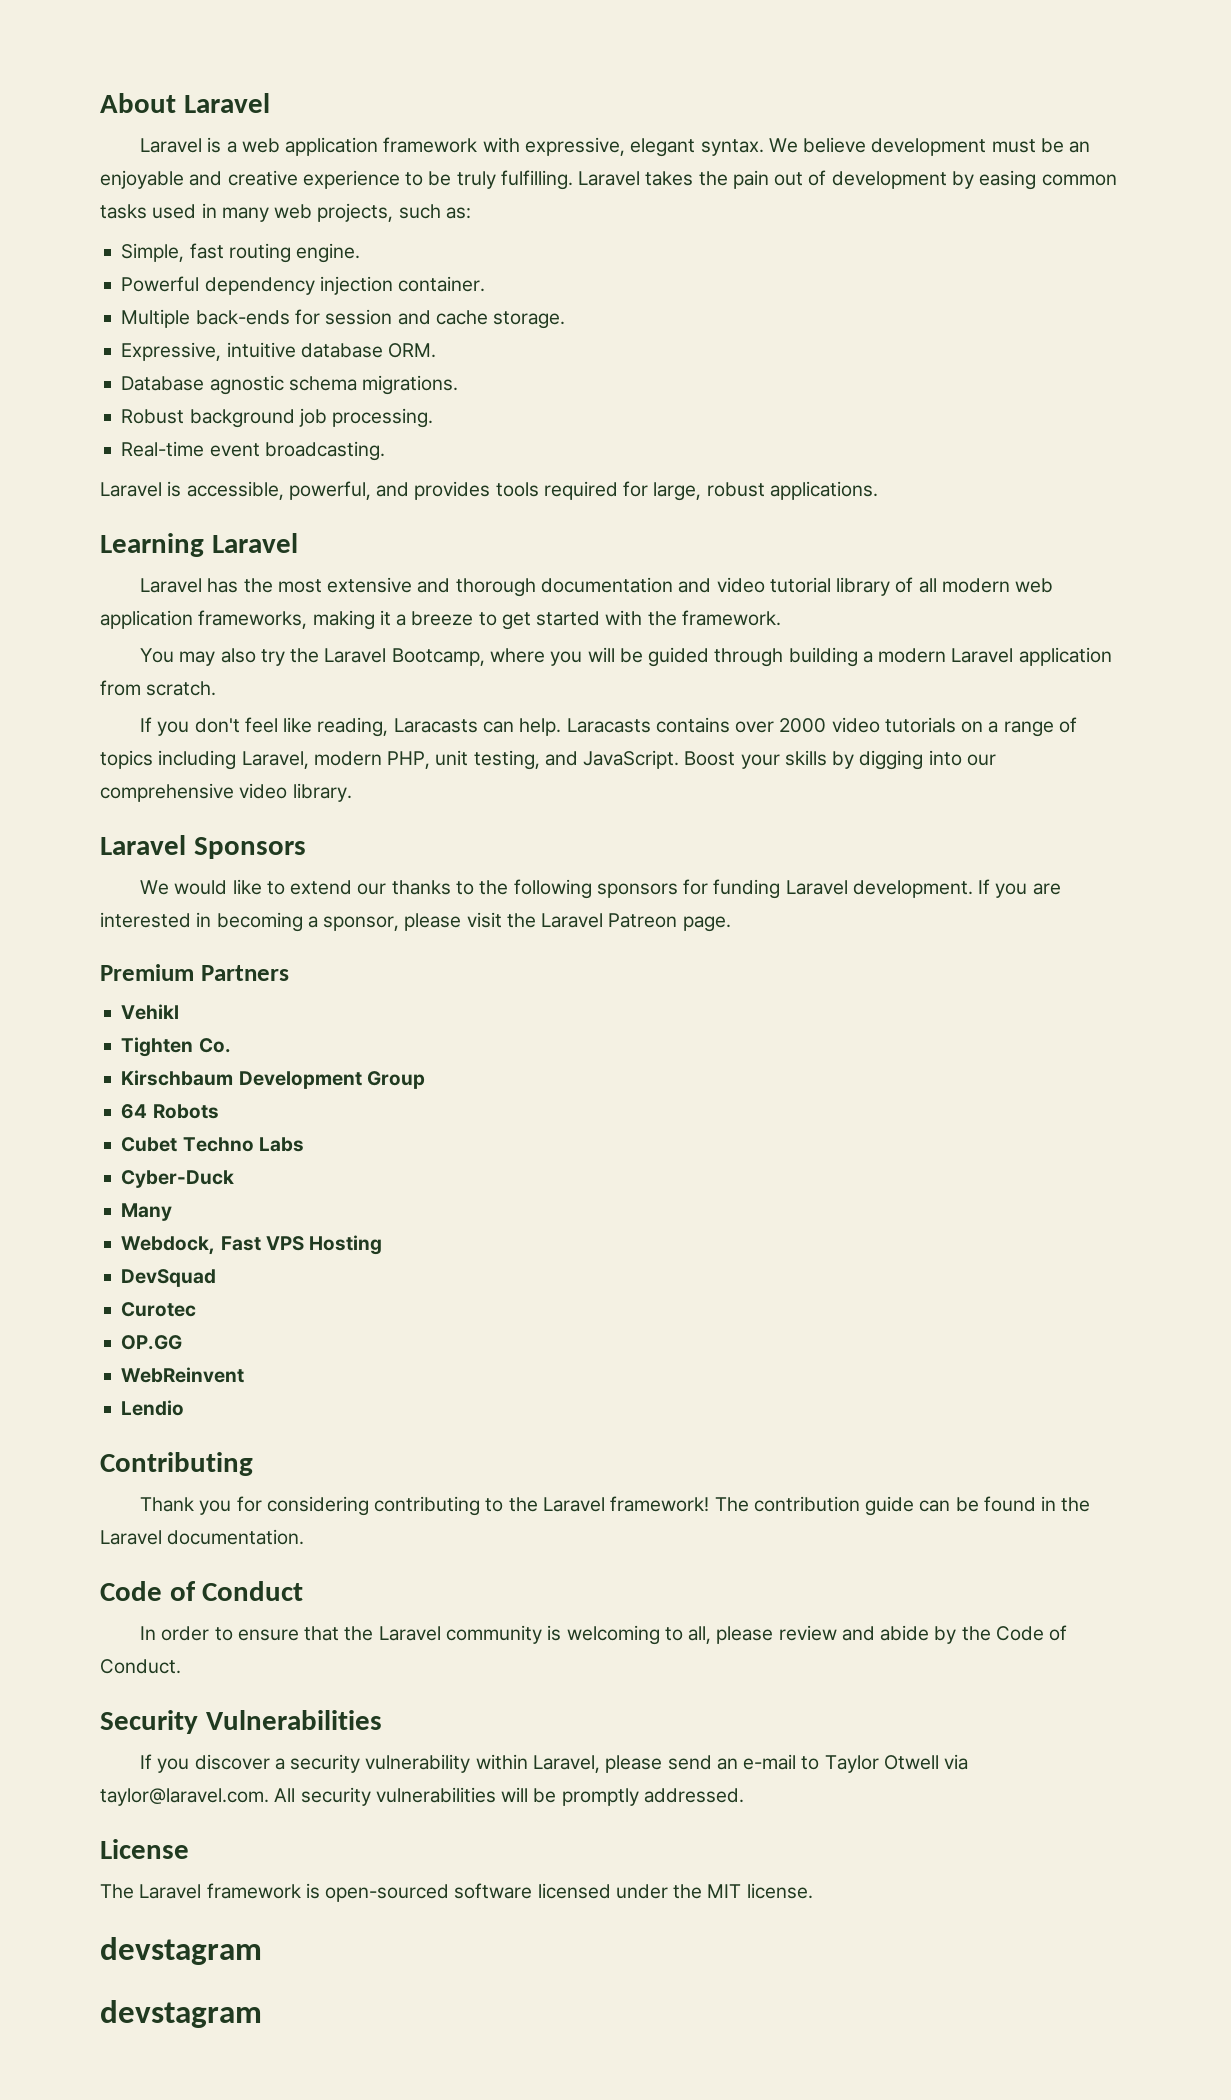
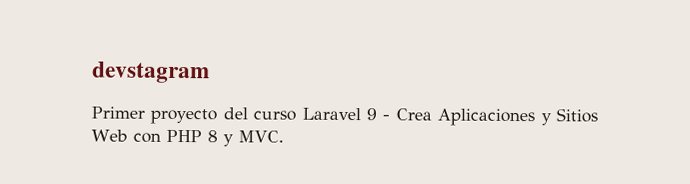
- About Laravel
- Laravel is a web application framework with expressive, elegant syntax. We believe development must be an enjoyable and creative experience to be truly fulfilling. Laravel takes the pain out of development by easing common tasks used in many web projects, such as:
- Simple, fast routing engine.
- Powerful dependency injection container.
- Multiple back-ends for session and cache storage.
- Expressive, intuitive database ORM.
- Database agnostic schema migrations.
- Robust background job processing.
- Real-time event broadcasting.
- Laravel is accessible, powerful, and provides tools required for large, robust applications.
- Learning Laravel
- Laravel has the most extensive and thorough documentation and video tutorial library of all modern web application frameworks, making it a breeze to get started with the framework.
- You may also try the Laravel Bootcamp, where you will be guided through building a modern Laravel application from scratch.
- If you don't feel like reading, Laracasts can help. Laracasts contains over 2000 video tutorials on a range of topics including Laravel, modern PHP, unit testing, and JavaScript. Boost your skills by digging into our comprehensive video library.
- Laravel Sponsors
- We would like to extend our thanks to the following sponsors for funding Laravel development. If you are interested in becoming a sponsor, please visit the Laravel Patreon page.
- Premium Partners
- Vehikl
- Tighten Co.
- Kirschbaum Development Group
- 64 Robots
- Cubet Techno Labs
- Cyber-Duck
- Many
- Webdock, Fast VPS Hosting
- DevSquad
- Curotec
- OP.GG
- WebReinvent
- Lendio
- Contributing
- Thank you for considering contributing to the Laravel framework! The contribution guide can be found in the Laravel documentation.
- Code of Conduct
- In order to ensure that the Laravel community is welcoming to all, please review and abide by the Code of Conduct.
- Security Vulnerabilities
- If you discover a security vulnerability within Laravel, please send an e-mail to Taylor Otwell via taylor@laravel.com. All security vulnerabilities will be promptly addressed.
- License
- The Laravel framework is open-sourced software licensed under the MIT license.
  devstagram
- devstagram
+ Primer proyecto del curso Laravel 9 - Crea Aplicaciones y Sitios Web con PHP 8 y MVC.

